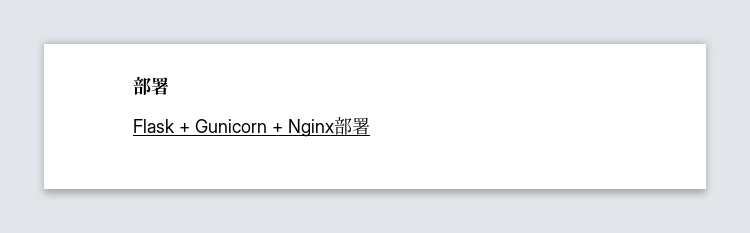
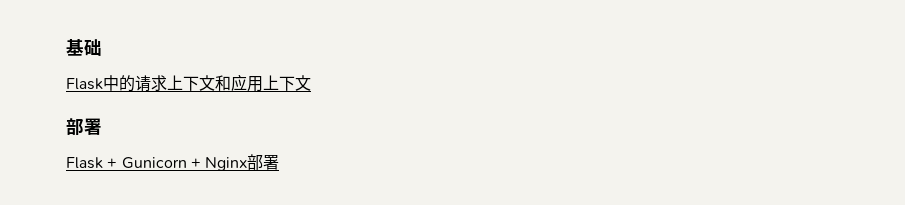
+ 基础
+ Flask中的请求上下文和应用上下文

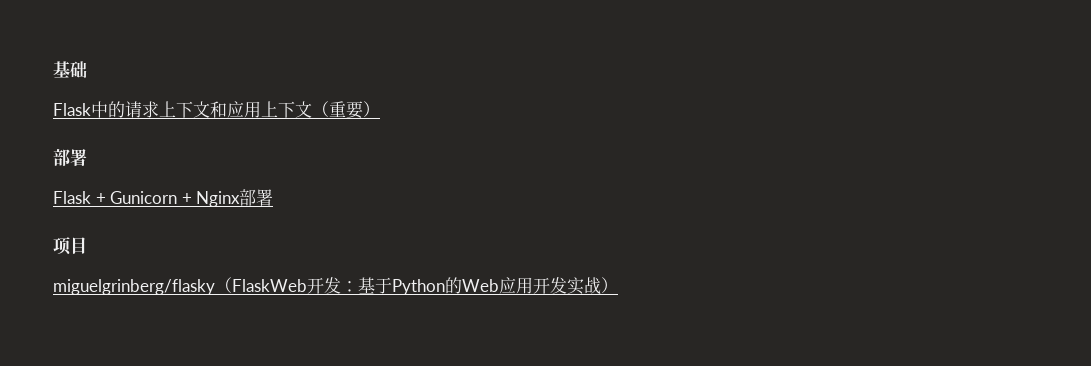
- Flask中的请求上下文和应用上下文
+ Flask中的请求上下文和应用上下文（重要）
+ 项目
+ miguelgrinberg/flasky（FlaskWeb开发：基于Python的Web应用开发实战）

